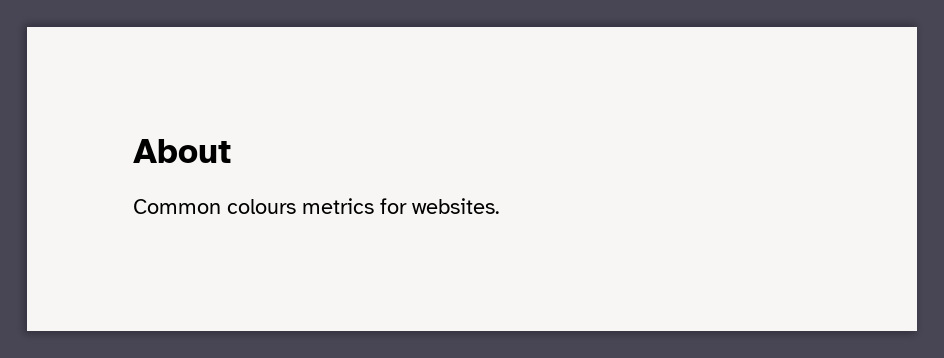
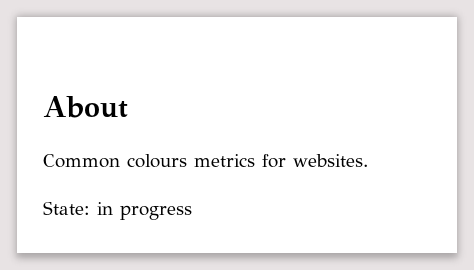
+ State: in progress

